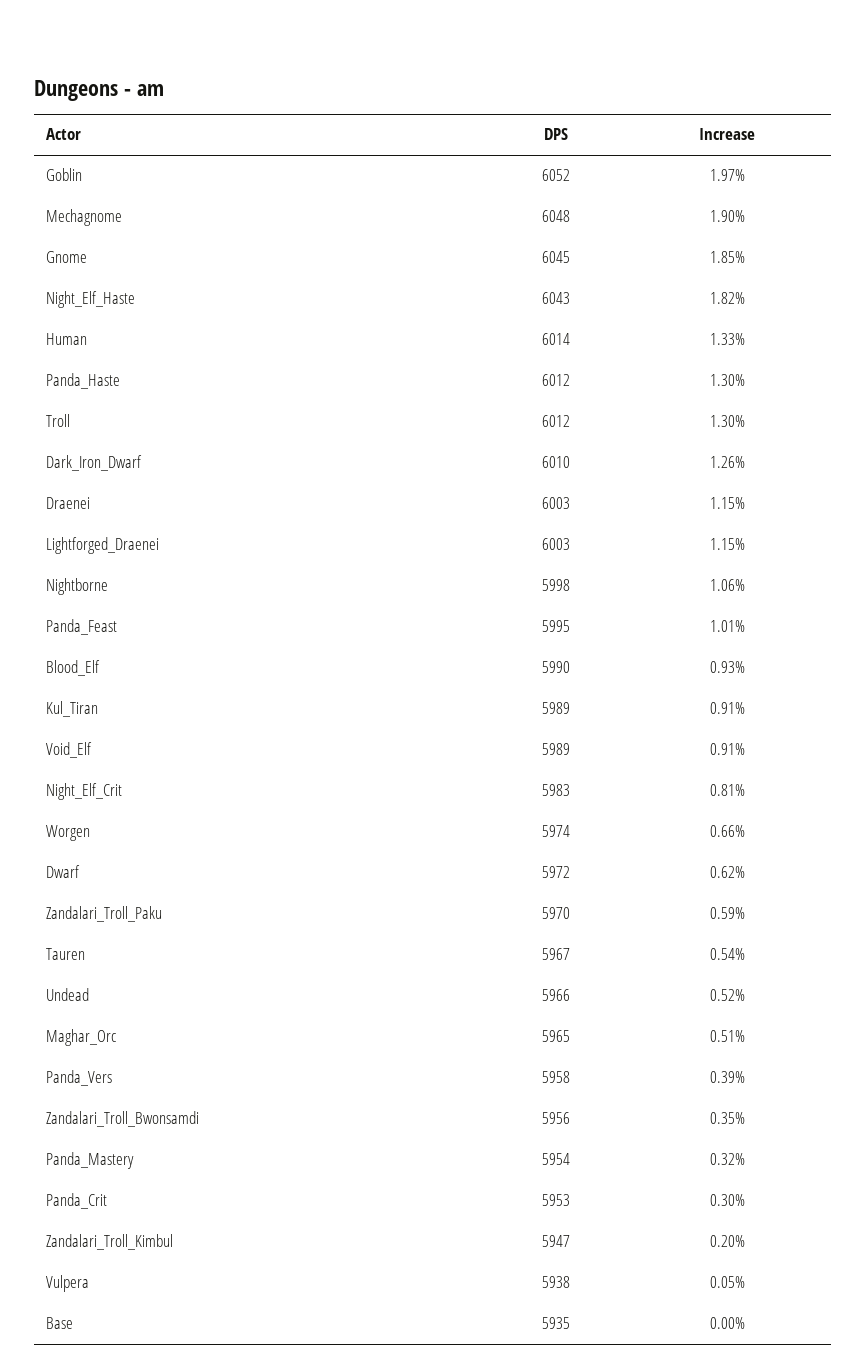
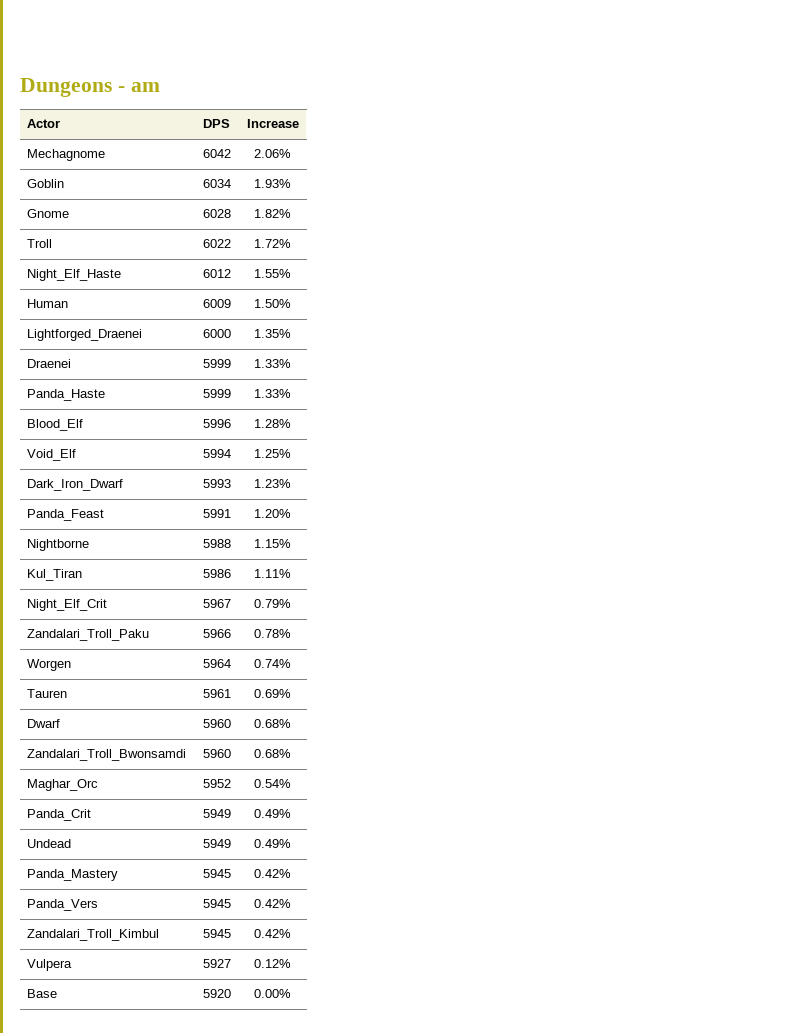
- Goblin | 6052 | 1.97%
- Mechagnome | 6048 | 1.90%
- Gnome | 6045 | 1.85%
+ Mechagnome | 6042 | 2.06%
+ Goblin | 6034 | 1.93%
+ Gnome | 6028 | 1.82%
+ Troll | 6022 | 1.72%
- Night_Elf_Haste | 6043 | 1.82%
+ Night_Elf_Haste | 6012 | 1.55%
- Human | 6014 | 1.33%
- Panda_Haste | 6012 | 1.30%
- Troll | 6012 | 1.30%
- Dark_Iron_Dwarf | 6010 | 1.26%
- Draenei | 6003 | 1.15%
- Lightforged_Draenei | 6003 | 1.15%
- Nightborne | 5998 | 1.06%
- Panda_Feast | 5995 | 1.01%
- Blood_Elf | 5990 | 0.93%
- Kul_Tiran | 5989 | 0.91%
- Void_Elf | 5989 | 0.91%
- Night_Elf_Crit | 5983 | 0.81%
- Worgen | 5974 | 0.66%
- Dwarf | 5972 | 0.62%
- Zandalari_Troll_Paku | 5970 | 0.59%
- Tauren | 5967 | 0.54%
- Undead | 5966 | 0.52%
- Maghar_Orc | 5965 | 0.51%
- Panda_Vers | 5958 | 0.39%
- Zandalari_Troll_Bwonsamdi | 5956 | 0.35%
- Panda_Mastery | 5954 | 0.32%
- Panda_Crit | 5953 | 0.30%
+ Human | 6009 | 1.50%
+ Lightforged_Draenei | 6000 | 1.35%
+ Draenei | 5999 | 1.33%
+ Panda_Haste | 5999 | 1.33%
+ Blood_Elf | 5996 | 1.28%
+ Void_Elf | 5994 | 1.25%
+ Dark_Iron_Dwarf | 5993 | 1.23%
+ Panda_Feast | 5991 | 1.20%
+ Nightborne | 5988 | 1.15%
+ Kul_Tiran | 5986 | 1.11%
+ Night_Elf_Crit | 5967 | 0.79%
+ Zandalari_Troll_Paku | 5966 | 0.78%
+ Worgen | 5964 | 0.74%
+ Tauren | 5961 | 0.69%
+ Dwarf | 5960 | 0.68%
+ Zandalari_Troll_Bwonsamdi | 5960 | 0.68%
+ Maghar_Orc | 5952 | 0.54%
+ Panda_Crit | 5949 | 0.49%
+ Undead | 5949 | 0.49%
+ Panda_Mastery | 5945 | 0.42%
+ Panda_Vers | 5945 | 0.42%
- Zandalari_Troll_Kimbul | 5947 | 0.20%
+ Zandalari_Troll_Kimbul | 5945 | 0.42%
- Vulpera | 5938 | 0.05%
+ Vulpera | 5927 | 0.12%
- Base | 5935 | 0.00%
+ Base | 5920 | 0.00%

